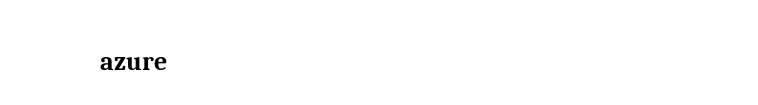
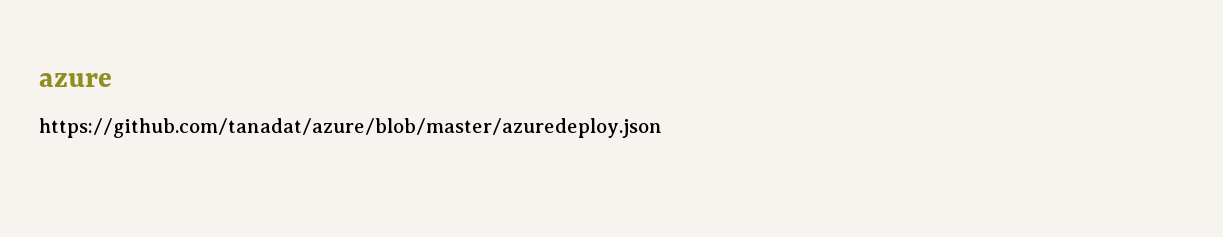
+ https://github.com/tanadat/azure/blob/master/azuredeploy.json

